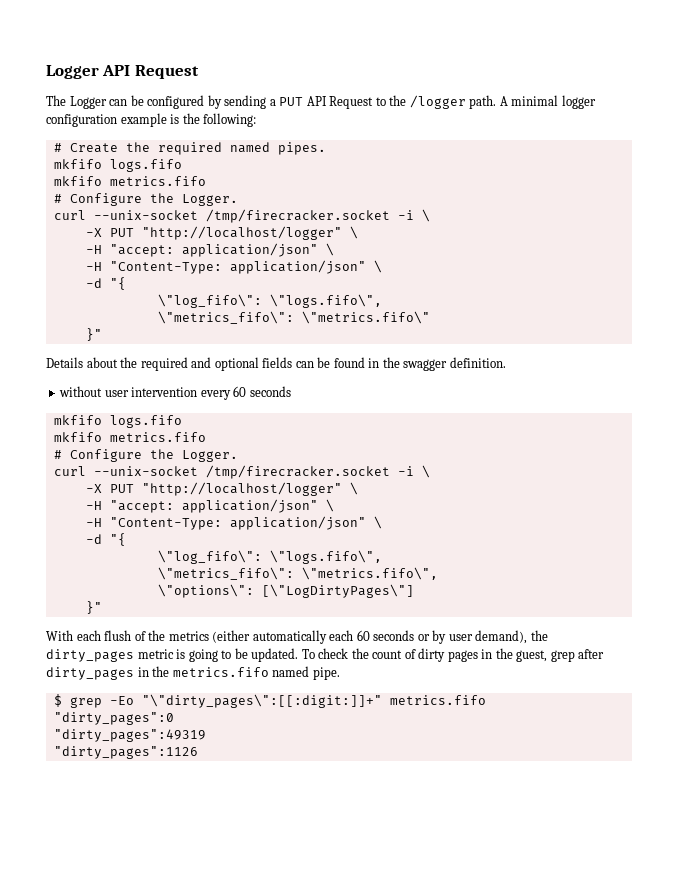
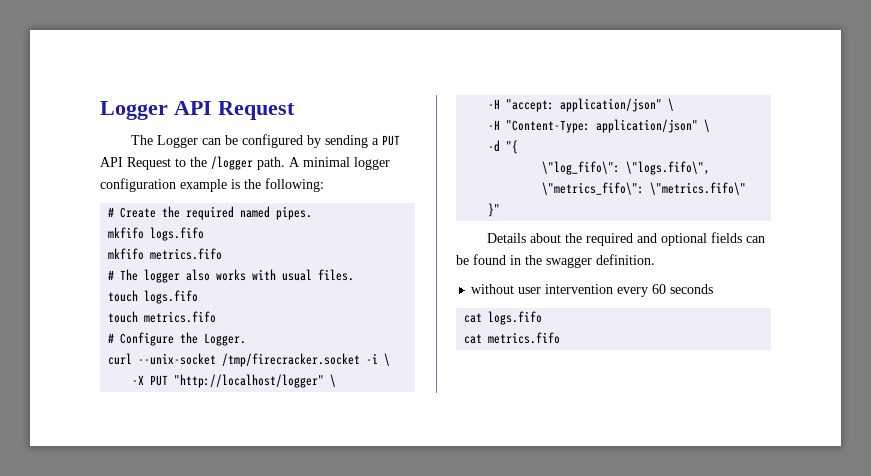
+ # The logger also works with usual files.
+ touch logs.fifo
+ touch metrics.fifo
  without user intervention every 60 seconds
- mkfifo logs.fifo
- mkfifo metrics.fifo
- # Configure the Logger.
- curl --unix-socket /tmp/firecracker.socket -i \
- -X PUT "http://localhost/logger" \
- -H "accept: application/json" \
- -H "Content-Type: application/json" \
- -d "{
- \"log_fifo\": \"logs.fifo\",
- \"metrics_fifo\": \"metrics.fifo\",
- \"options\": [\"LogDirtyPages\"]
- }"
- With each flush of the metrics (either automatically each 60 seconds or by user demand), the dirty_pages metric is going to be updated. To check the count of dirty pages in the guest, grep after dirty_pages in the metrics.fifo named pipe.
- $ grep -Eo "\"dirty_pages\":[[:digit:]]+" metrics.fifo
- "dirty_pages":0
- "dirty_pages":49319
- "dirty_pages":1126
+ cat logs.fifo
+ cat metrics.fifo

